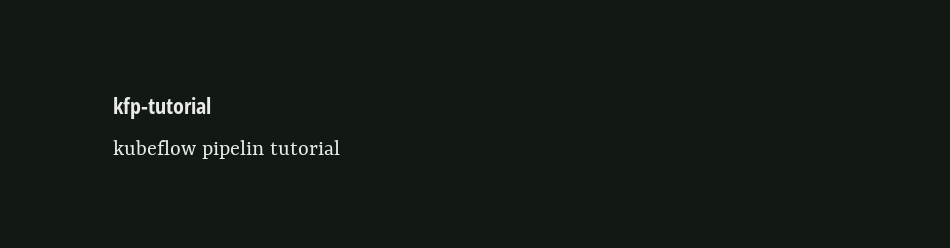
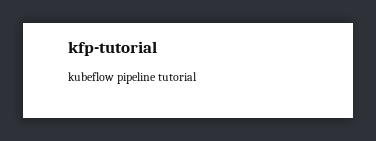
- kubeflow pipelin tutorial
+ kubeflow pipeline tutorial

